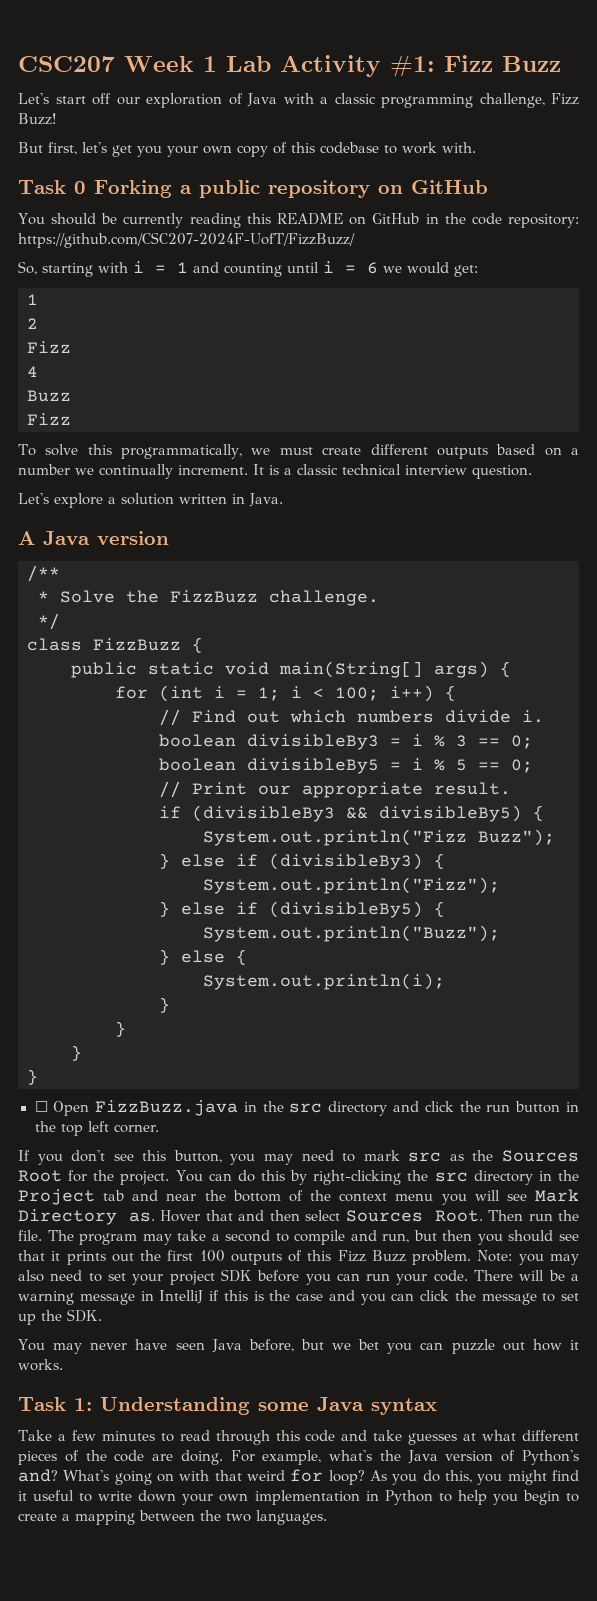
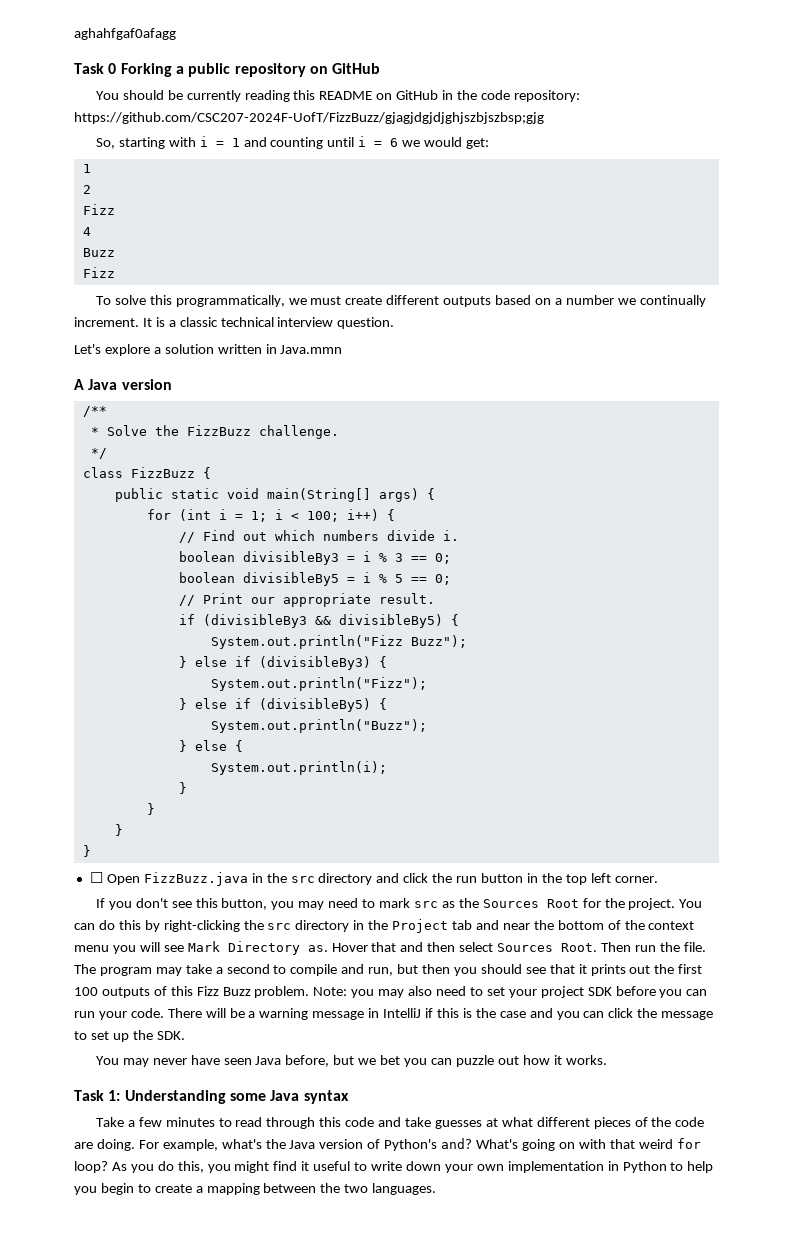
- CSC207 Week 1 Lab Activity #1: Fizz Buzz
- Let's start off our exploration of Java with a classic programming challenge, Fizz Buzz!
- But first, let's get you your own copy of this codebase to work with.
+ aghahfgaf0afagg
- You should be currently reading this README on GitHub in the code repository: https://github.com/CSC207-2024F-UofT/FizzBuzz/
+ You should be currently reading this README on GitHub in the code repository: https://github.com/CSC207-2024F-UofT/FizzBuzz/gjagjdgjdjghjszbjszbsp;gjg
- Let's explore a solution written in Java.
+ Let's explore a solution written in Java.mmn

